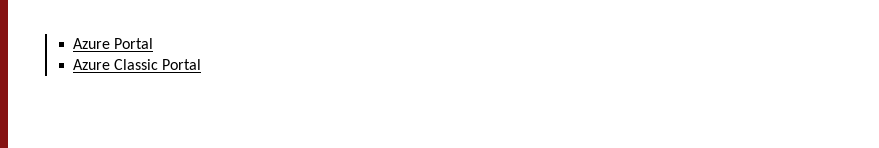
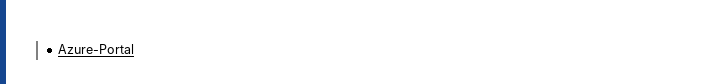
- Azure Portal
- Azure Classic Portal
+ Azure-Portal

